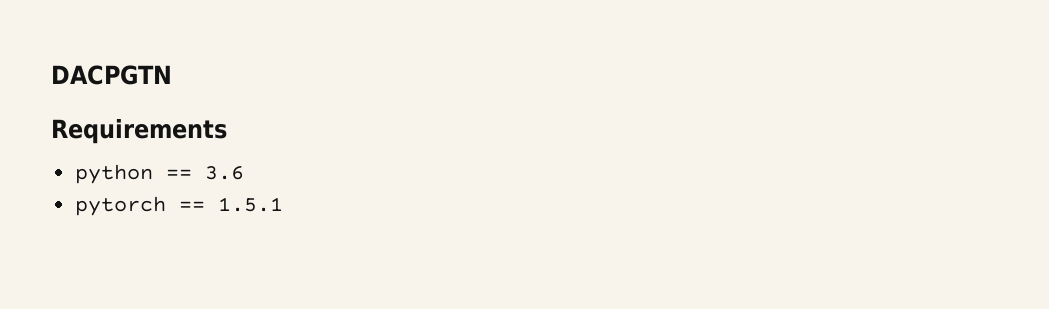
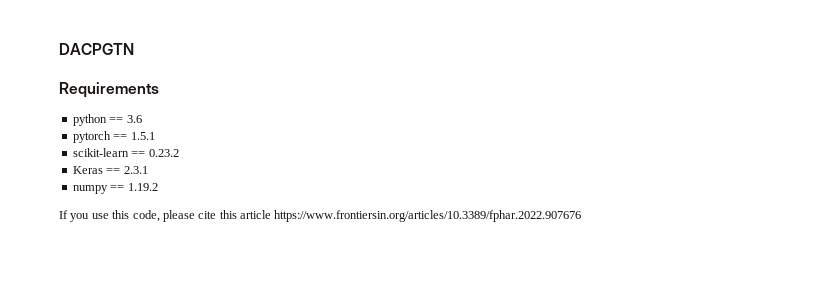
+ scikit-learn == 0.23.2
+ Keras == 2.3.1
+ numpy == 1.19.2
+ If you use this code, please cite this article https://www.frontiersin.org/articles/10.3389/fphar.2022.907676

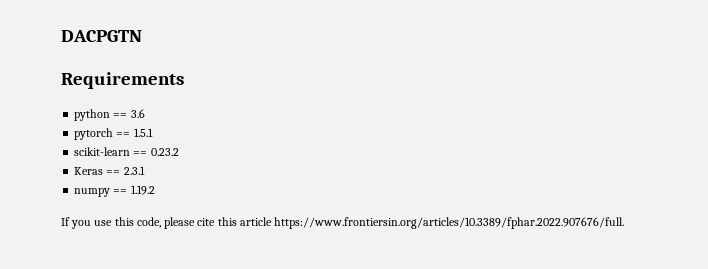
- If you use this code, please cite this article https://www.frontiersin.org/articles/10.3389/fphar.2022.907676
+ If you use this code, please cite this article https://www.frontiersin.org/articles/10.3389/fphar.2022.907676/full.

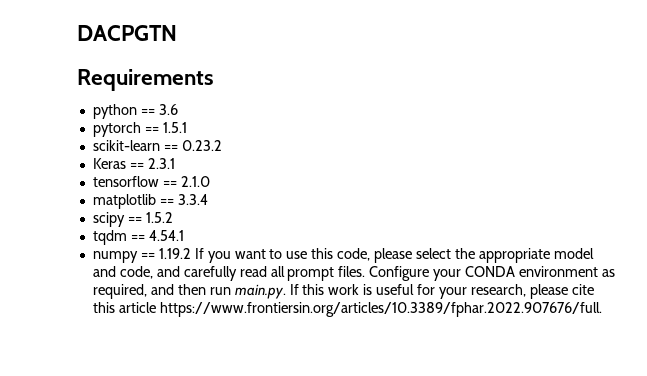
+ tensorflow == 2.1.0
+ matplotlib == 3.3.4
+ scipy == 1.5.2
+ tqdm == 4.54.1
- numpy == 1.19.2
- If you use this code, please cite this article https://www.frontiersin.org/articles/10.3389/fphar.2022.907676/full.
+ numpy == 1.19.2 If you want to use this code, please select the appropriate model and code, and carefully read all prompt files. Configure your CONDA environment as required, and then run main.py. If this work is useful for your research, please cite this article https://www.frontiersin.org/articles/10.3389/fphar.2022.907676/full.

